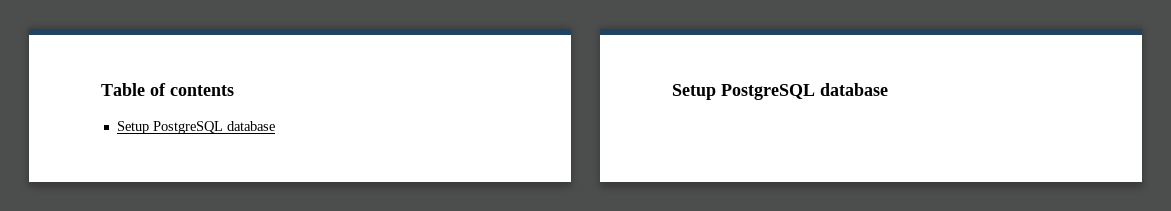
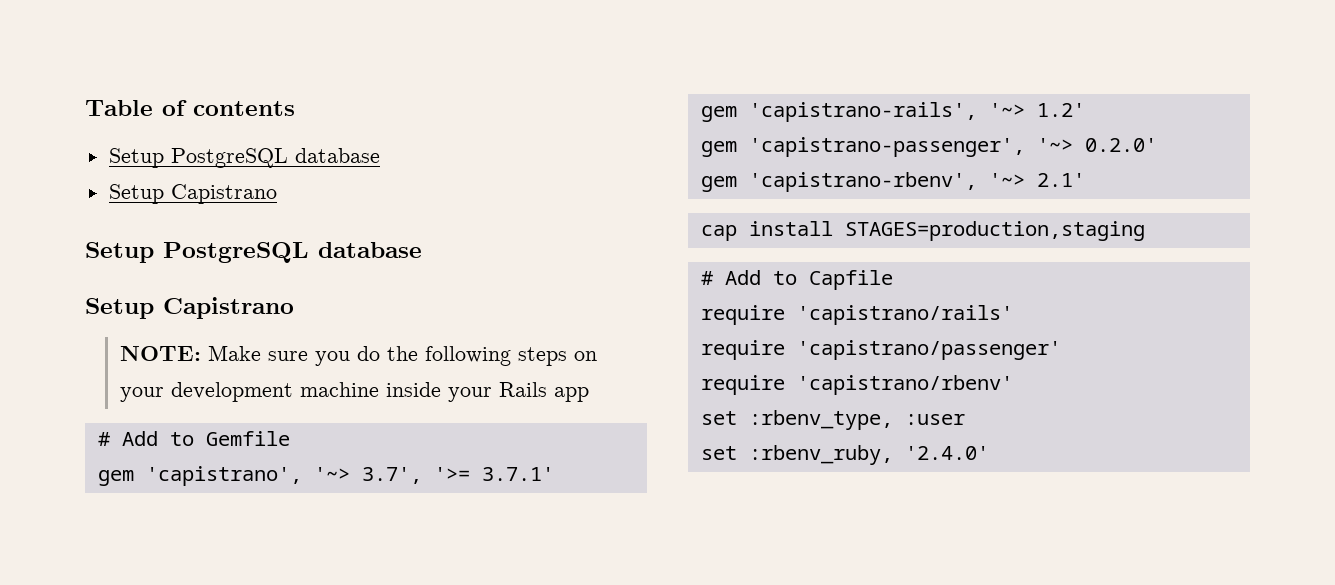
  Table of contents
  Setup PostgreSQL database
+ Setup Capistrano
  Setup PostgreSQL database
+ Setup Capistrano
+ NOTE: Make sure you do the following steps on your development machine inside your Rails app
+ # Add to Gemfile
+ gem 'capistrano', '~> 3.7', '>= 3.7.1'
+ gem 'capistrano-rails', '~> 1.2'
+ gem 'capistrano-passenger', '~> 0.2.0'
+ gem 'capistrano-rbenv', '~> 2.1'
+ cap install STAGES=production,staging
+ # Add to Capfile
+ require 'capistrano/rails'
+ require 'capistrano/passenger'
+ require 'capistrano/rbenv'
+ set :rbenv_type, :user
+ set :rbenv_ruby, '2.4.0'

